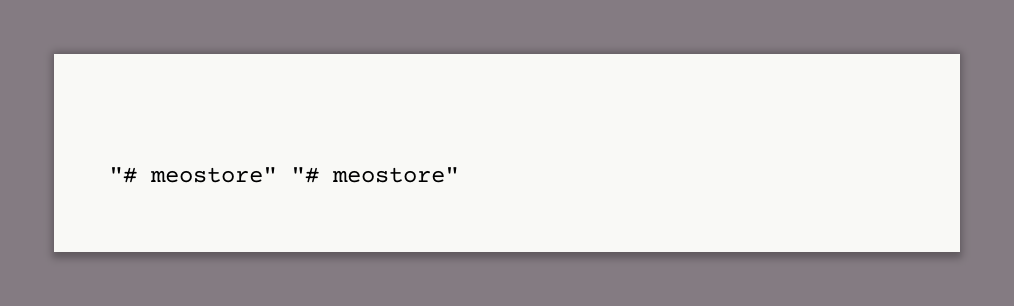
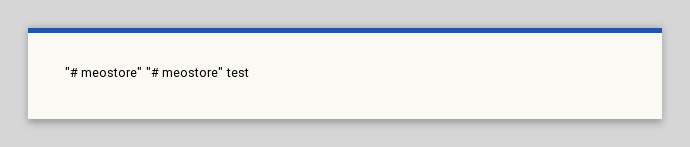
- "# meostore" "# meostore"
+ "# meostore" "# meostore" test

